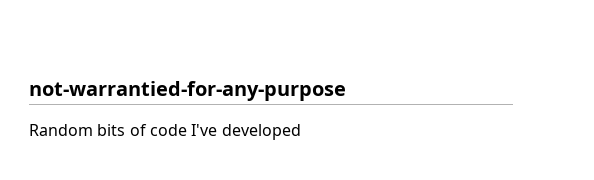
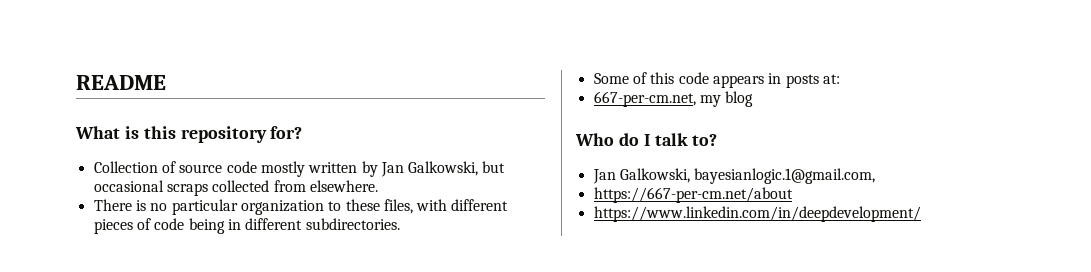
- not-warrantied-for-any-purpose
- Random bits of code I've developed
+ README
+ What is this repository for?
+ Collection of source code mostly written by Jan Galkowski, but occasional scraps collected from elsewhere.
+ There is no particular organization to these files, with different pieces of code being in different subdirectories.
+ Some of this code appears in posts at:
+ 667-per-cm.net, my blog
+ Who do I talk to?
+ Jan Galkowski, bayesianlogic.1@gmail.com,
+ https://667-per-cm.net/about
+ https://www.linkedin.com/in/deepdevelopment/

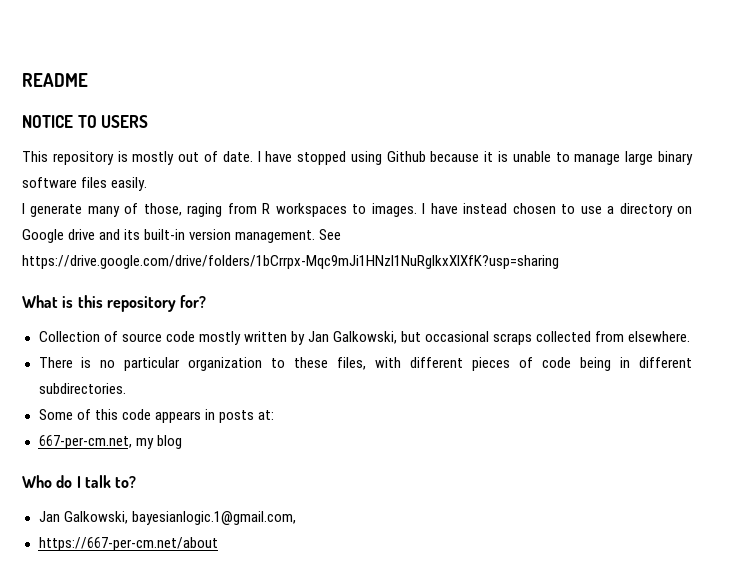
+ NOTICE TO USERS
+ This repository is mostly out of date. I have stopped using Github because it is unable to manage large binary software files easily.
+ I generate many of those, raging from R workspaces to images. I have instead chosen to use a directory on Google drive and its built-in version management. See https://drive.google.com/drive/folders/1bCrrpx-Mqc9mJi1HNzl1NuRglkxXlXfK?usp=sharing
- https://www.linkedin.com/in/deepdevelopment/

